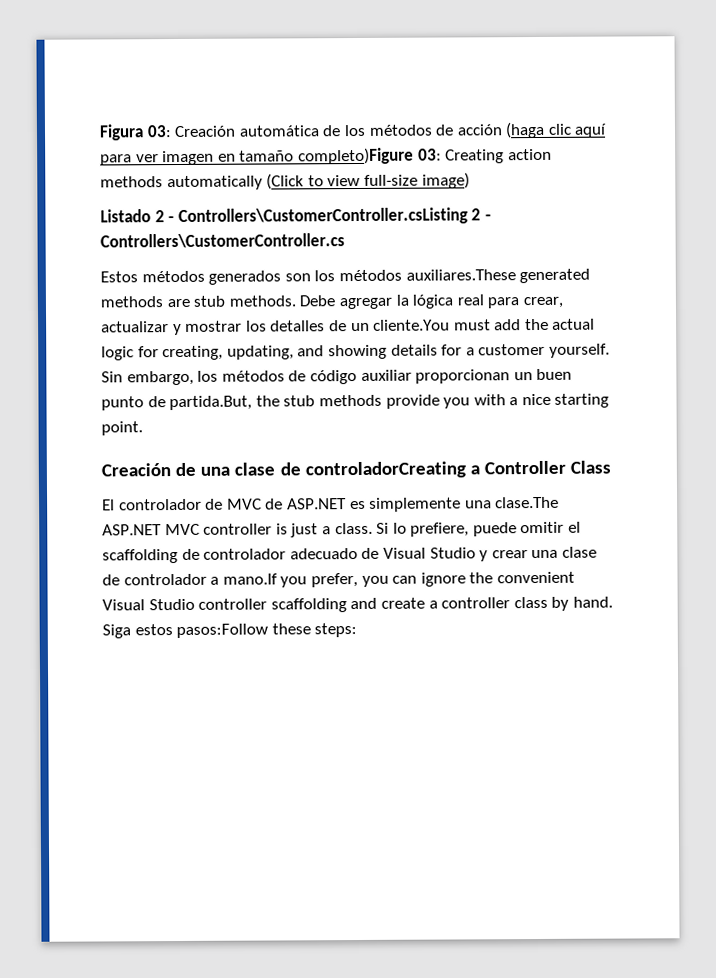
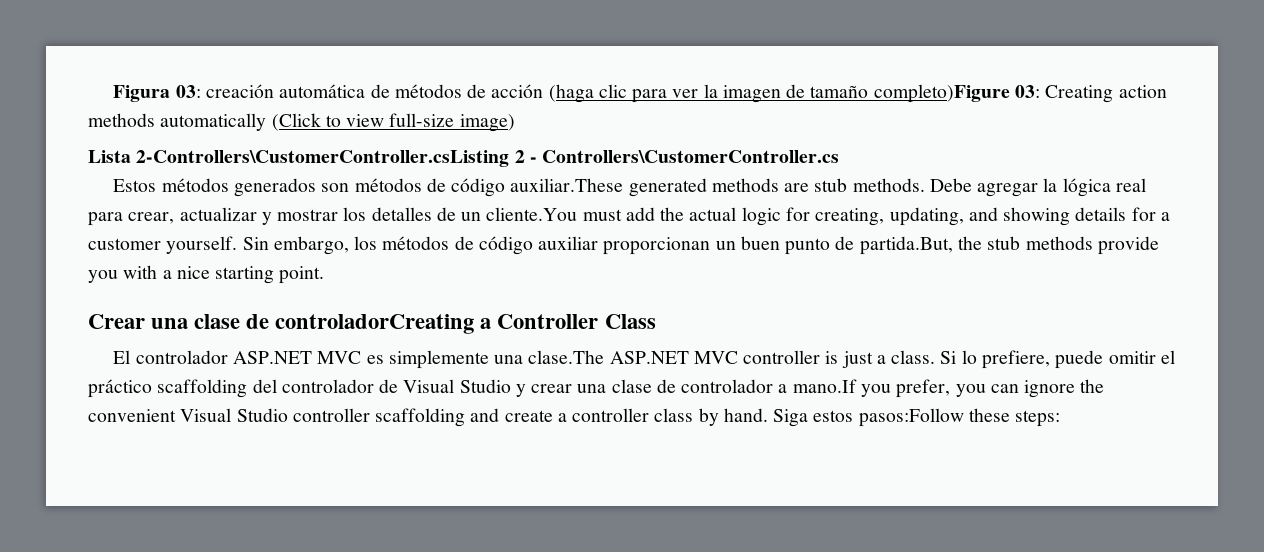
- Figura 03: Creación automática de los métodos de acción (haga clic aquí para ver imagen en tamaño completo)Figure 03: Creating action methods automatically (Click to view full-size image)
+ Figura 03: creación automática de métodos de acción (haga clic para ver la imagen de tamaño completo)Figure 03: Creating action methods automatically (Click to view full-size image)
- Listado 2 - Controllers\CustomerController.csListing 2 - Controllers\CustomerController.cs
+ Lista 2-Controllers\CustomerController.csListing 2 - Controllers\CustomerController.cs
- Estos métodos generados son los métodos auxiliares.These generated methods are stub methods.
+ Estos métodos generados son métodos de código auxiliar.These generated methods are stub methods.
- Creación de una clase de controladorCreating a Controller Class
+ Crear una clase de controladorCreating a Controller Class
- El controlador de MVC de ASP.NET es simplemente una clase.The ASP.NET MVC controller is just a class.
+ El controlador ASP.NET MVC es simplemente una clase.The ASP.NET MVC controller is just a class.
- Si lo prefiere, puede omitir el scaffolding de controlador adecuado de Visual Studio y crear una clase de controlador a mano.If you prefer, you can ignore the convenient Visual Studio controller scaffolding and create a controller class by hand.
+ Si lo prefiere, puede omitir el práctico scaffolding del controlador de Visual Studio y crear una clase de controlador a mano.If you prefer, you can ignore the convenient Visual Studio controller scaffolding and create a controller class by hand.

